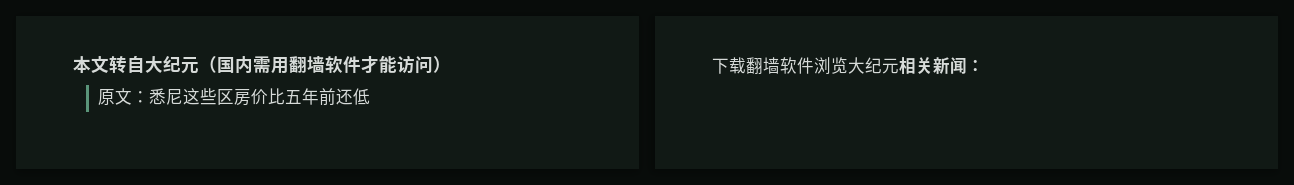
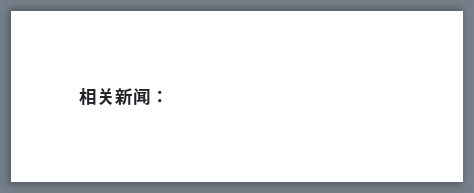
- 本文转自大纪元（国内需用翻墙软件才能访问）
- 原文：悉尼这些区房价比五年前还低
- 下载翻墙软件浏览大纪元相关新闻：
+ 相关新闻：

